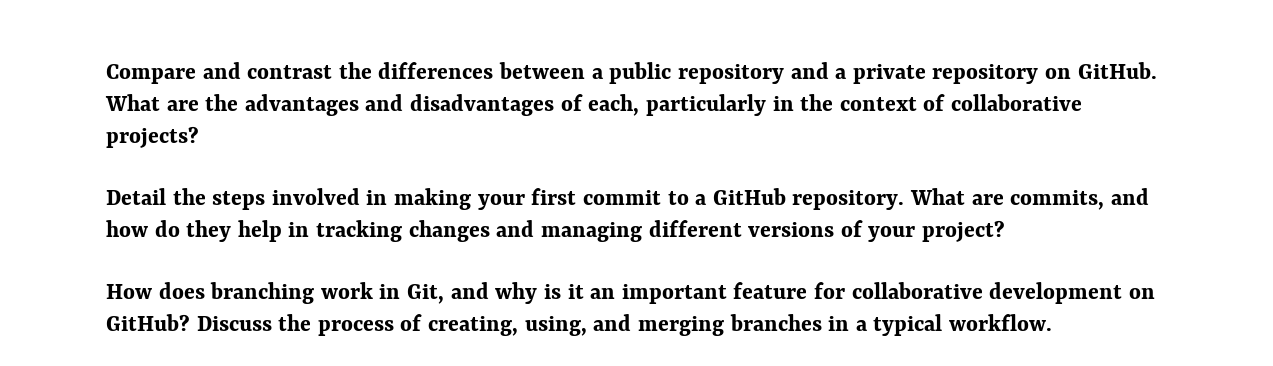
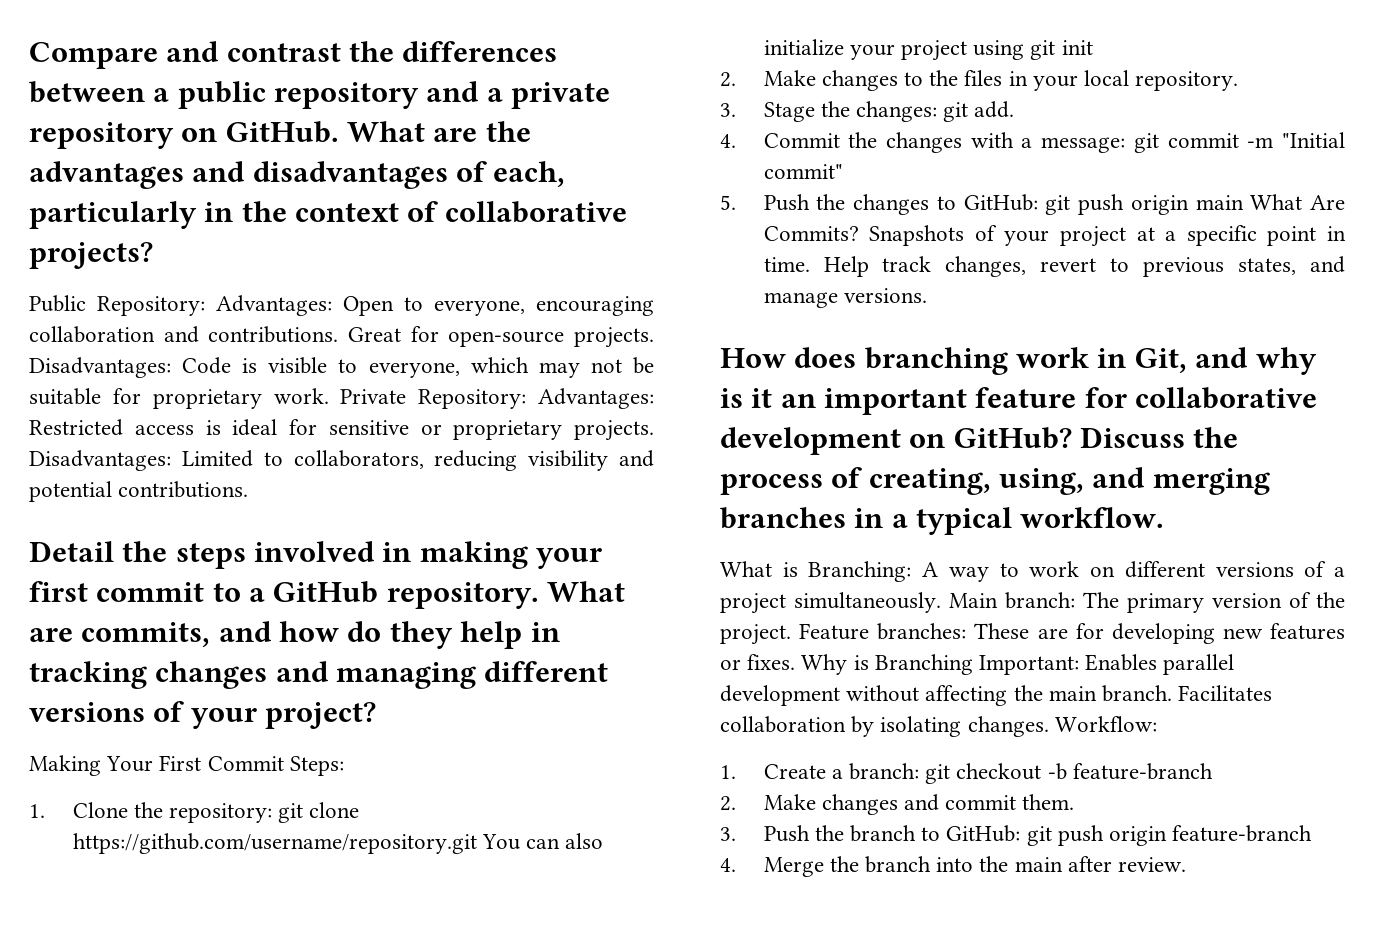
+ Public Repository: Advantages: Open to everyone, encouraging collaboration and contributions. Great for open-source projects. Disadvantages: Code is visible to everyone, which may not be suitable for proprietary work. Private Repository: Advantages: Restricted access is ideal for sensitive or proprietary projects. Disadvantages: Limited to collaborators, reducing visibility and potential contributions.
+ Making Your First Commit Steps:
+ 1. Clone the repository: git clone https://github.com/username/repository.git You can also initialize your project using git init
+ 2. Make changes to the files in your local repository.
+ 3. Stage the changes: git add.
+ 4. Commit the changes with a message: git commit -m "Initial commit"
+ 5. Push the changes to GitHub: git push origin main What Are Commits? Snapshots of your project at a specific point in time. Help track changes, revert to previous states, and manage versions.
+ What is Branching: A way to work on different versions of a project simultaneously. Main branch: The primary version of the project. Feature branches: These are for developing new features or fixes. Why is Branching Important: Enables parallel development without affecting the main branch. Facilitates collaboration by isolating changes. Workflow:
+ 1. Create a branch: git checkout -b feature-branch
+ 2. Make changes and commit them.
+ 3. Push the branch to GitHub: git push origin feature-branch
+ 4. Merge the branch into the main after review.

